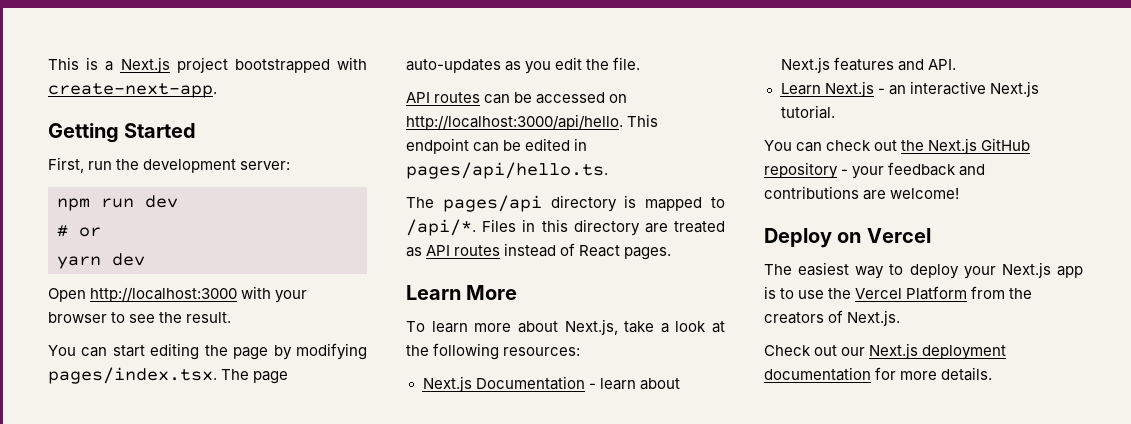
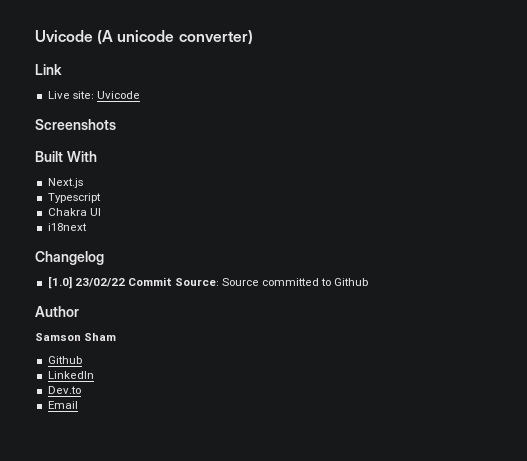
- This is a Next.js project bootstrapped with create-next-app.
- Getting Started
- First, run the development server:
- npm run dev
- # or
- yarn dev
- Open http://localhost:3000 with your browser to see the result.
- You can start editing the page by modifying pages/index.tsx. The page auto-updates as you edit the file.
- API routes can be accessed on http://localhost:3000/api/hello. This endpoint can be edited in pages/api/hello.ts.
- The pages/api directory is mapped to /api/*. Files in this directory are treated as API routes instead of React pages.
- Learn More
- To learn more about Next.js, take a look at the following resources:
- Next.js Documentation - learn about Next.js features and API.
- Learn Next.js - an interactive Next.js tutorial.
- You can check out the Next.js GitHub repository - your feedback and contributions are welcome!
- Deploy on Vercel
- The easiest way to deploy your Next.js app is to use the Vercel Platform from the creators of Next.js.
- Check out our Next.js deployment documentation for more details.
+ Uvicode (A unicode converter)
+ Link
+ Live site: Uvicode
+ Screenshots
+ Built With
+ Next.js
+ Typescript
+ Chakra UI
+ i18next
+ Changelog
+ [1.0] 23/02/22 Commit Source: Source committed to Github
+ Author
+ Samson Sham
+ Github
+ LinkedIn
+ Dev.to
+ Email

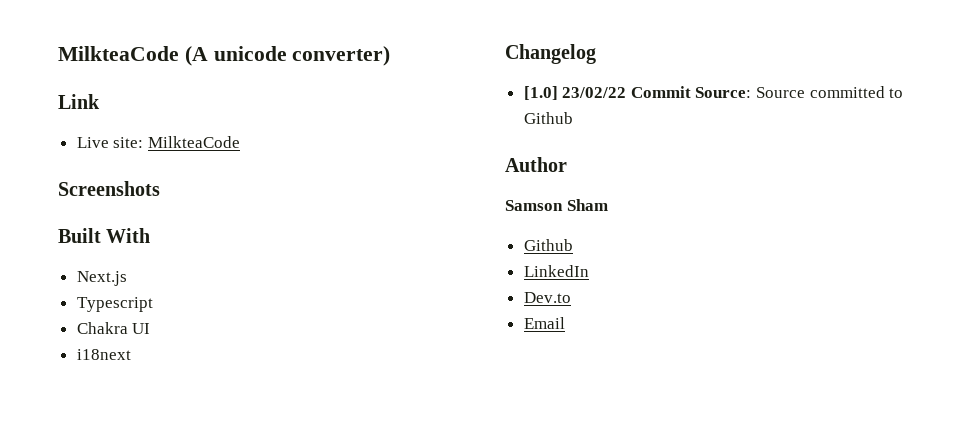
- Uvicode (A unicode converter)
+ MilkteaCode (A unicode converter)
- Live site: Uvicode
+ Live site: MilkteaCode

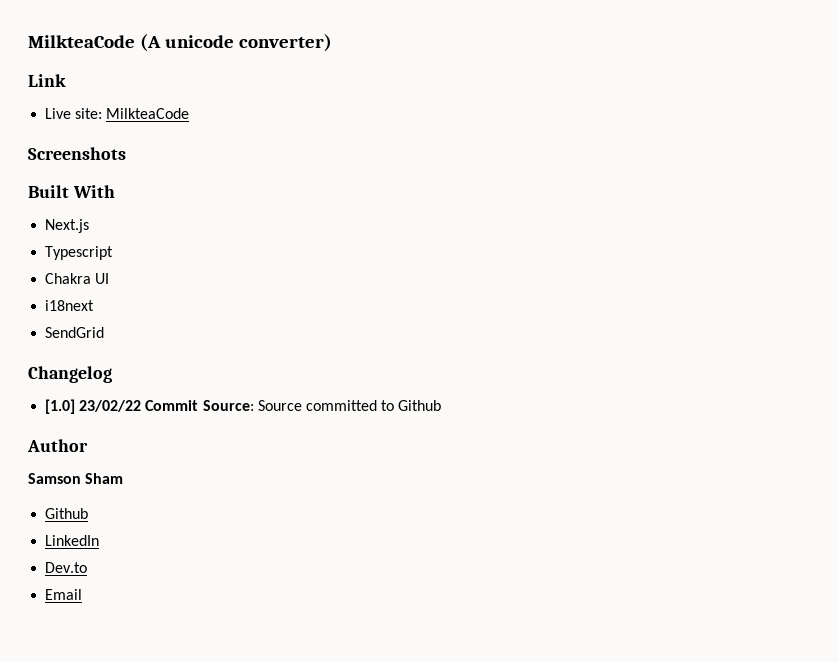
+ SendGrid

